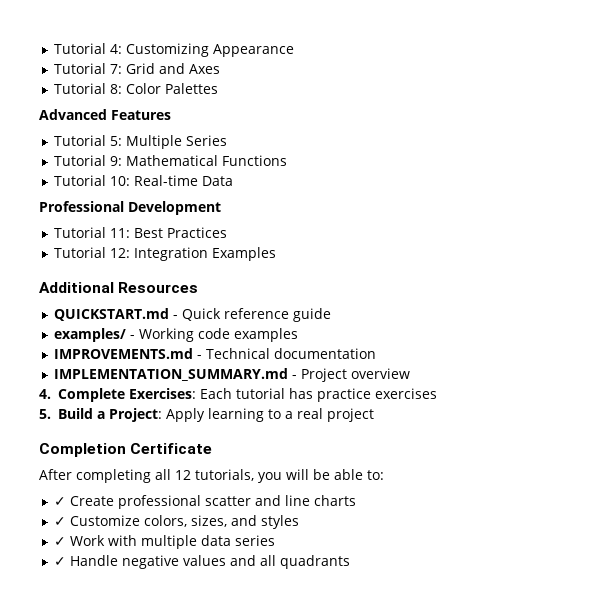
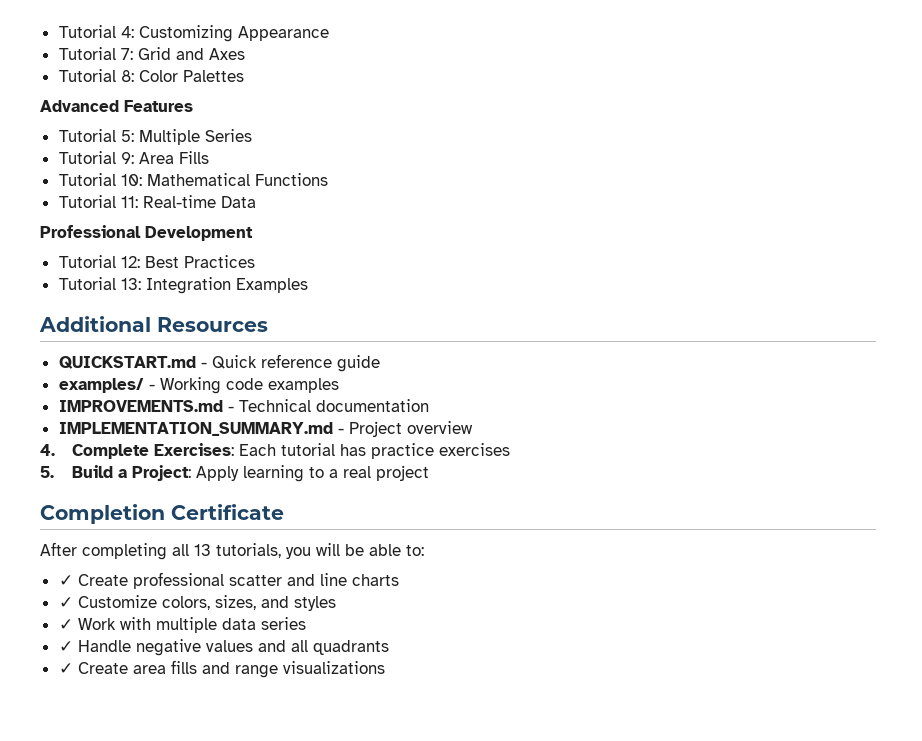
- Tutorial 9: Mathematical Functions
+ Tutorial 9: Area Fills
+ Tutorial 10: Mathematical Functions
- Tutorial 10: Real-time Data
+ Tutorial 11: Real-time Data
- Tutorial 11: Best Practices
+ Tutorial 12: Best Practices
- Tutorial 12: Integration Examples
+ Tutorial 13: Integration Examples
- After completing all 12 tutorials, you will be able to:
+ After completing all 13 tutorials, you will be able to:
+ ✓ Create area fills and range visualizations

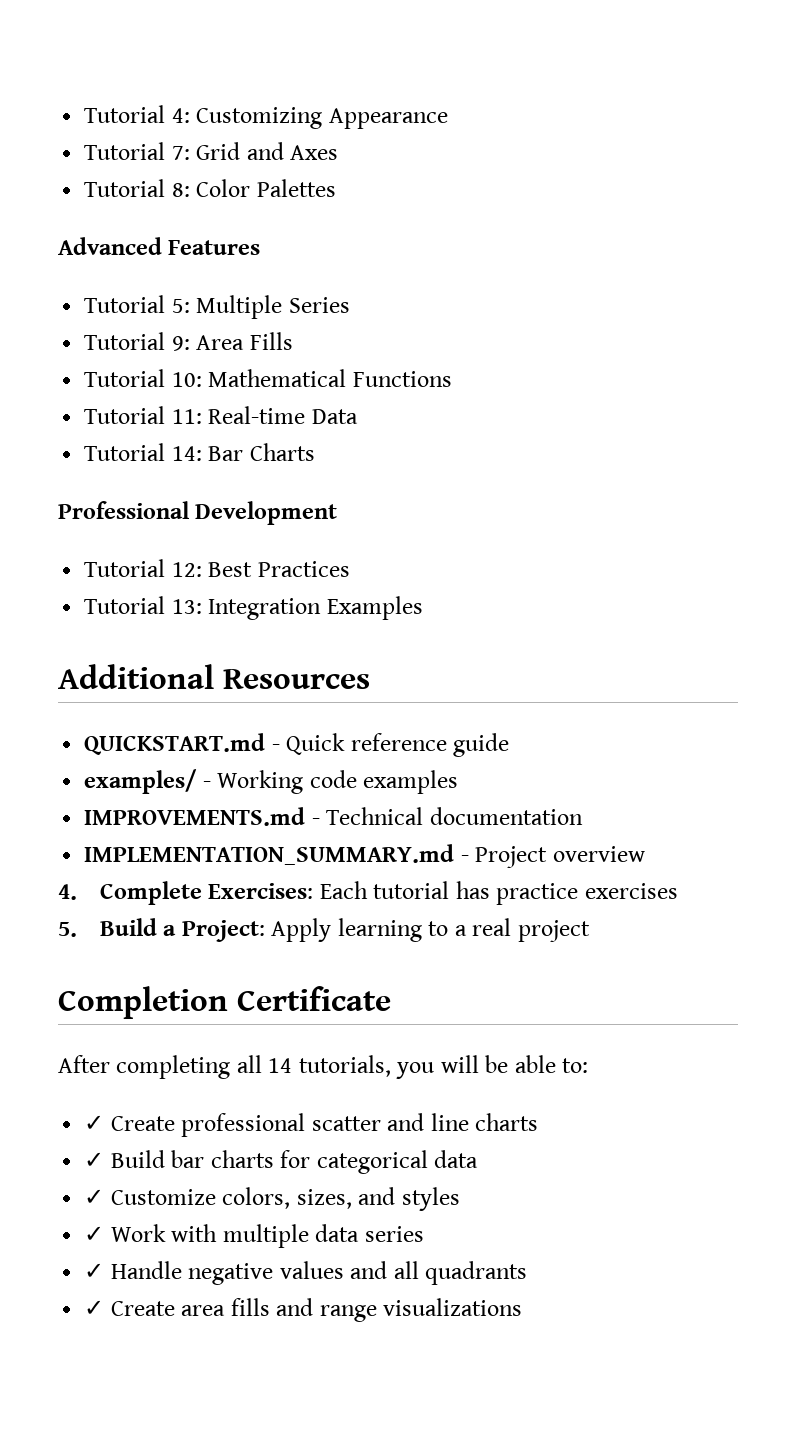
+ Tutorial 14: Bar Charts
- After completing all 13 tutorials, you will be able to:
+ After completing all 14 tutorials, you will be able to:
+ ✓ Build bar charts for categorical data

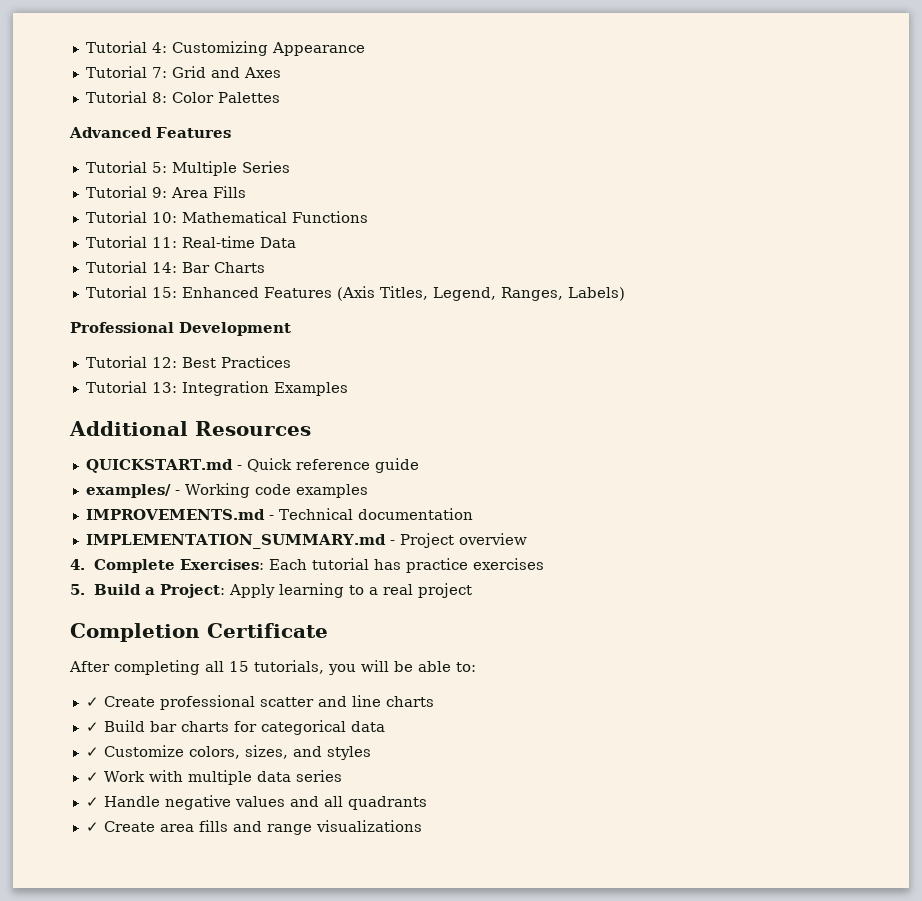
+ Tutorial 15: Enhanced Features (Axis Titles, Legend, Ranges, Labels)
- After completing all 14 tutorials, you will be able to:
+ After completing all 15 tutorials, you will be able to:

